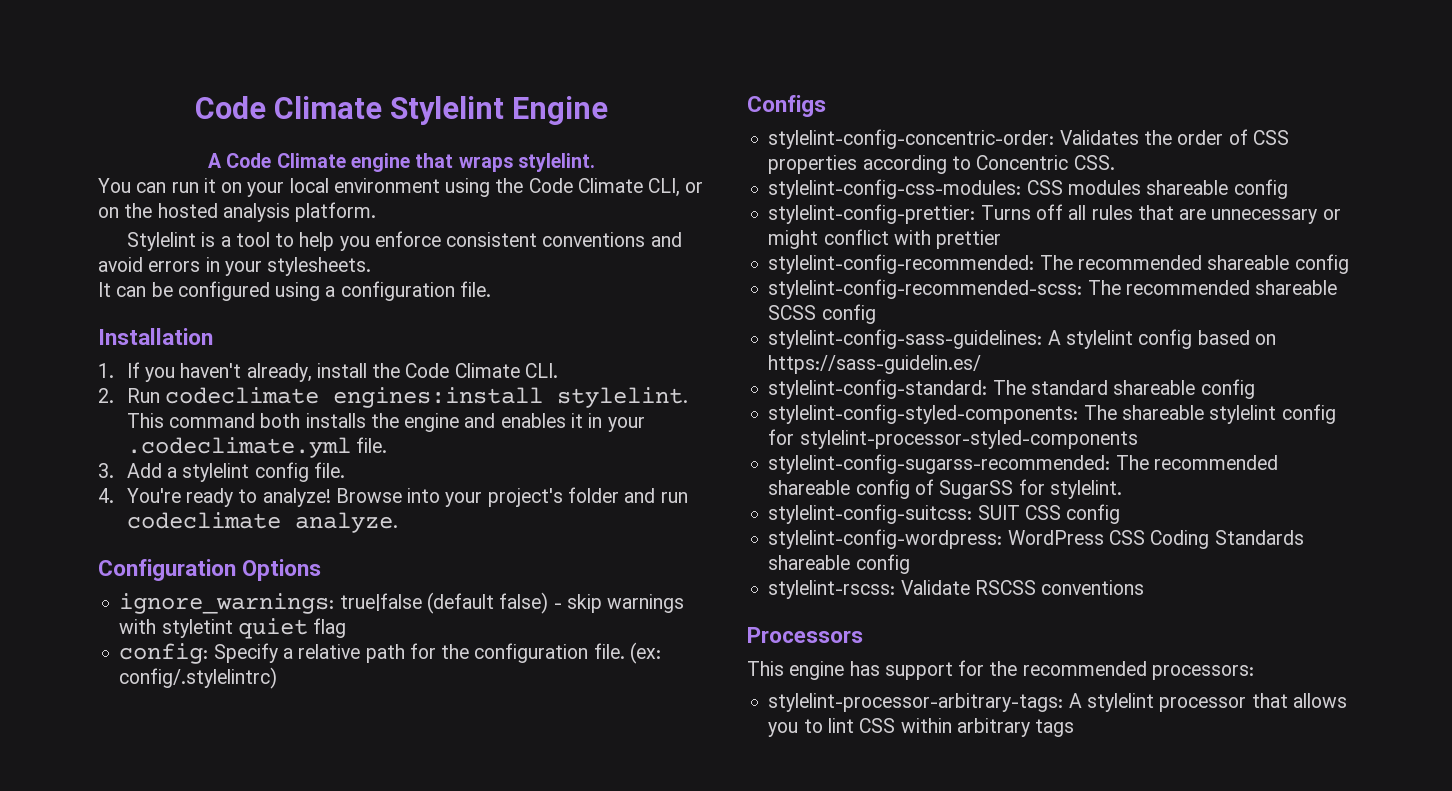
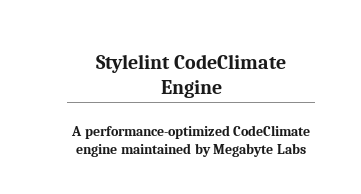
- Code Climate Stylelint Engine
+ Stylelint CodeClimate Engine
- A Code Climate engine that wraps stylelint.
- You can run it on your local environment using the Code Climate CLI, or on the hosted analysis platform.
- Stylelint is a tool to help you enforce consistent conventions and avoid errors in your stylesheets.
- It can be configured using a configuration file.
- Installation
- 1. If you haven't already, install the Code Climate CLI.
- 2. Run codeclimate engines:install stylelint. This command both installs the engine and enables it in your .codeclimate.yml file.
- 3. Add a stylelint config file.
- 4. You're ready to analyze! Browse into your project's folder and run codeclimate analyze.
- Configuration Options
- ignore_warnings: true|false (default false) - skip warnings with styletint quiet flag
- config: Specify a relative path for the configuration file. (ex: config/.stylelintrc)
- Configs
- stylelint-config-concentric-order: Validates the order of CSS properties according to Concentric CSS.
- stylelint-config-css-modules: CSS modules shareable config
- stylelint-config-prettier: Turns off all rules that are unnecessary or might conflict with prettier
- stylelint-config-recommended: The recommended shareable config
- stylelint-config-recommended-scss: The recommended shareable SCSS config
- stylelint-config-sass-guidelines: A stylelint config based on https://sass-guidelin.es/
- stylelint-config-standard: The standard shareable config
- stylelint-config-styled-components: The shareable stylelint config for stylelint-processor-styled-components
- stylelint-config-sugarss-recommended: The recommended shareable config of SugarSS for stylelint.
- stylelint-config-suitcss: SUIT CSS config
- stylelint-config-wordpress: WordPress CSS Coding Standards shareable config
- stylelint-rscss: Validate RSCSS conventions
- Processors
- This engine has support for the recommended processors:
- stylelint-processor-arbitrary-tags: A stylelint processor that allows you to lint CSS within arbitrary tags
+ A performance-optimized CodeClimate engine maintained by Megabyte Labs

